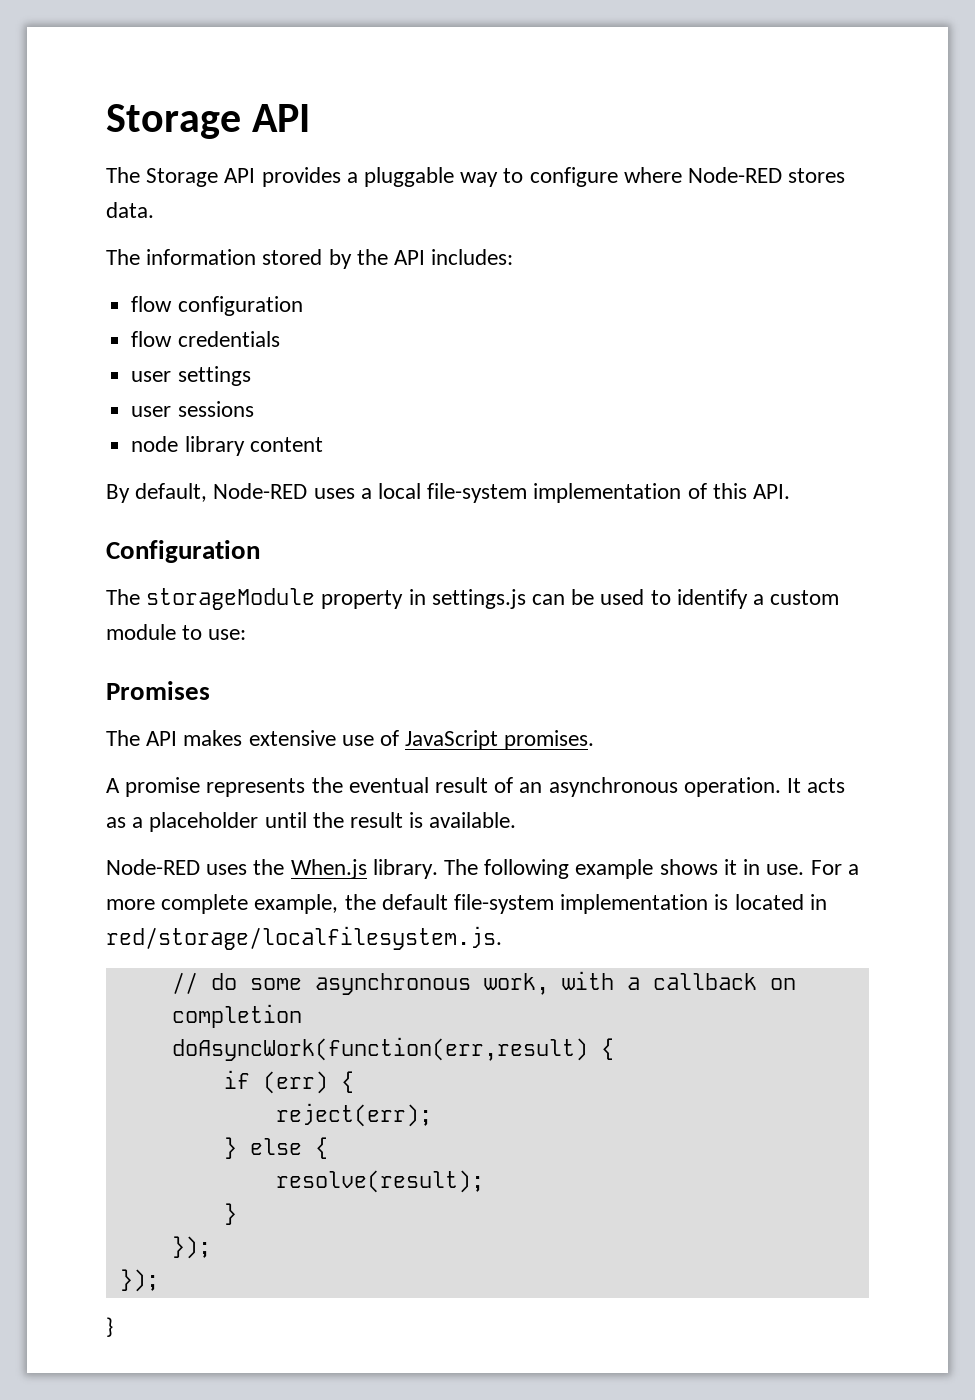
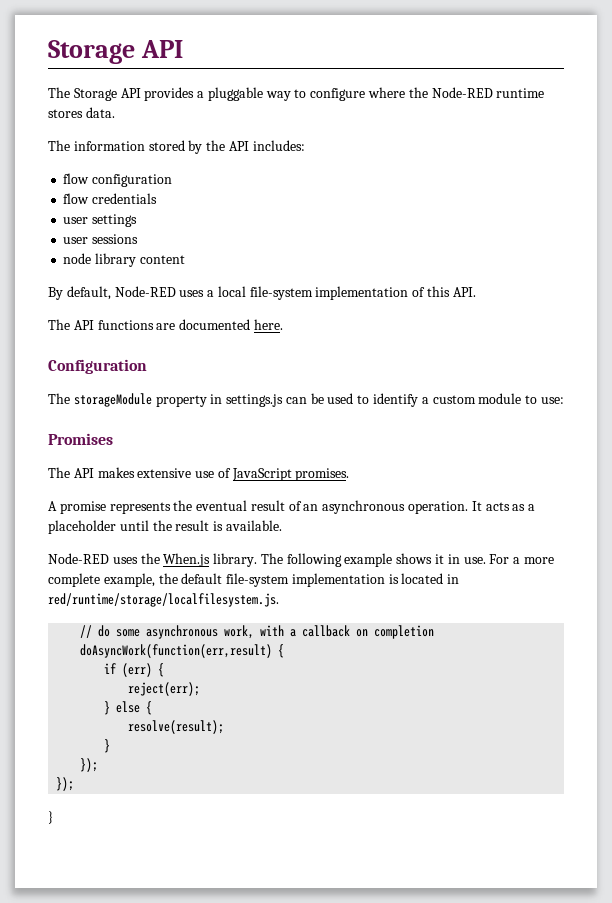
- The Storage API provides a pluggable way to configure where Node-RED stores data.
+ The Storage API provides a pluggable way to configure where the Node-RED runtime stores data.
+ The API functions are documented here.
- For a more complete example, the default file-system implementation is located in red/storage/localfilesystem.js.
+ For a more complete example, the default file-system implementation is located in red/runtime/storage/localfilesystem.js.

